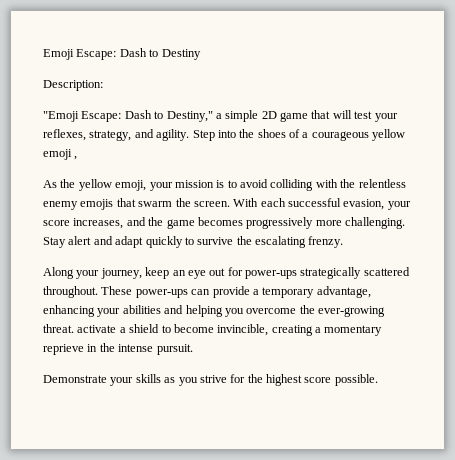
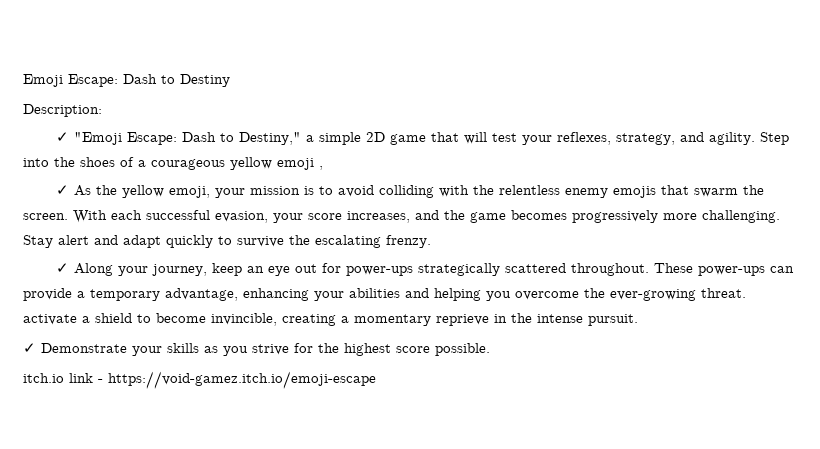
- "Emoji Escape: Dash to Destiny," a simple 2D game that will test your reflexes, strategy, and agility.
+ ✓ "Emoji Escape: Dash to Destiny," a simple 2D game that will test your reflexes, strategy, and agility.
- As the yellow emoji, your mission is to avoid colliding with the relentless enemy emojis that swarm the screen.
+ ✓ As the yellow emoji, your mission is to avoid colliding with the relentless enemy emojis that swarm the screen.
- Along your journey, keep an eye out for power-ups strategically scattered throughout.
+ ✓ Along your journey, keep an eye out for power-ups strategically scattered throughout.
- Demonstrate your skills as you strive for the highest score possible.
+ ✓ Demonstrate your skills as you strive for the highest score possible.
+ itch.io link - https://void-gamez.itch.io/emoji-escape

